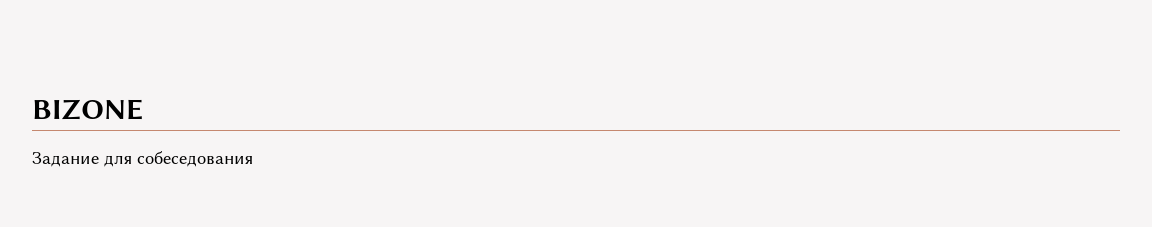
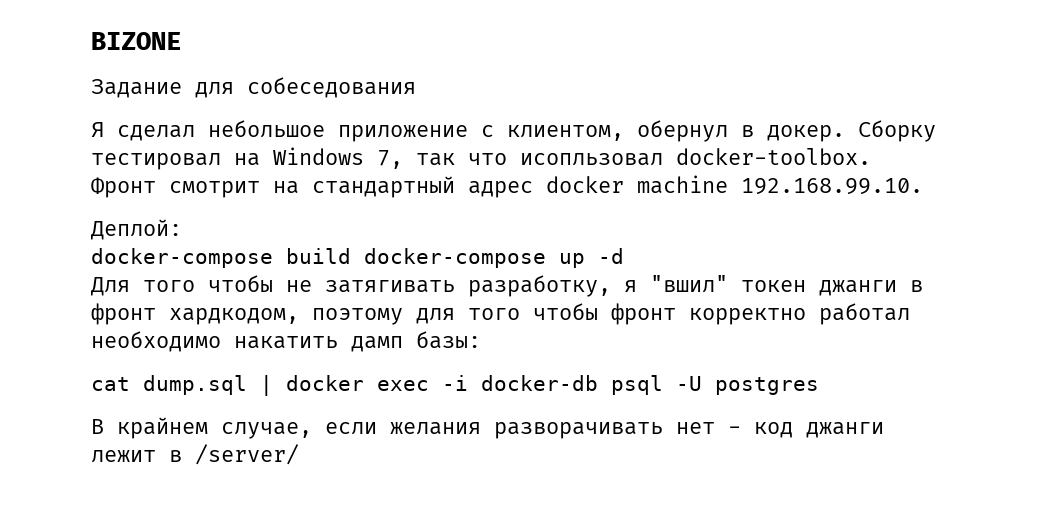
+ Я сделал небольшое приложение с клиентом, обернул в докер. Сборку тестировал на Windows 7, так что исопльзовал docker-toolbox. Фронт смотрит на стандартный адрес docker machine 192.168.99.10.
+ Деплой:
+ docker-compose build docker-compose up -d
+ Для того чтобы не затягивать разработку, я "вшил" токен джанги в фронт хардкодом, поэтому для того чтобы фронт корректно работал необходимо накатить дамп базы:
+ cat dump.sql | docker exec -i docker-db psql -U postgres
+ В крайнем случае, если желания разворачивать нет - код джанги лежит в /server/

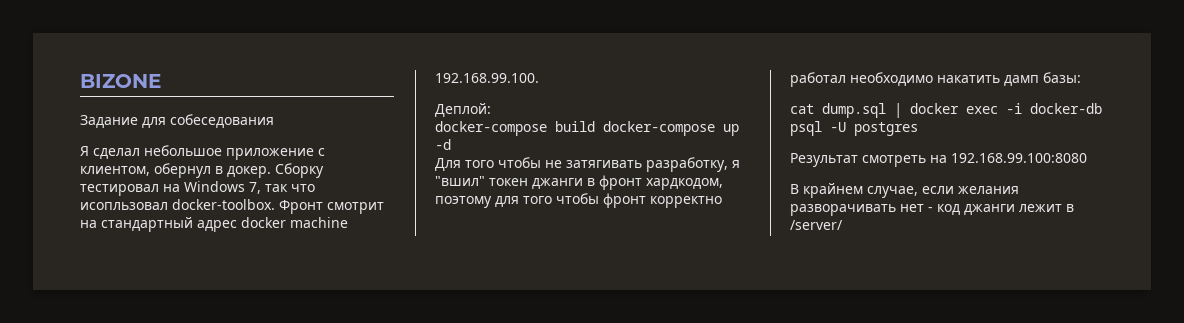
- Фронт смотрит на стандартный адрес docker machine 192.168.99.10.
+ Фронт смотрит на стандартный адрес docker machine 192.168.99.100.
+ Результат смотреть на 192.168.99.100:8080

